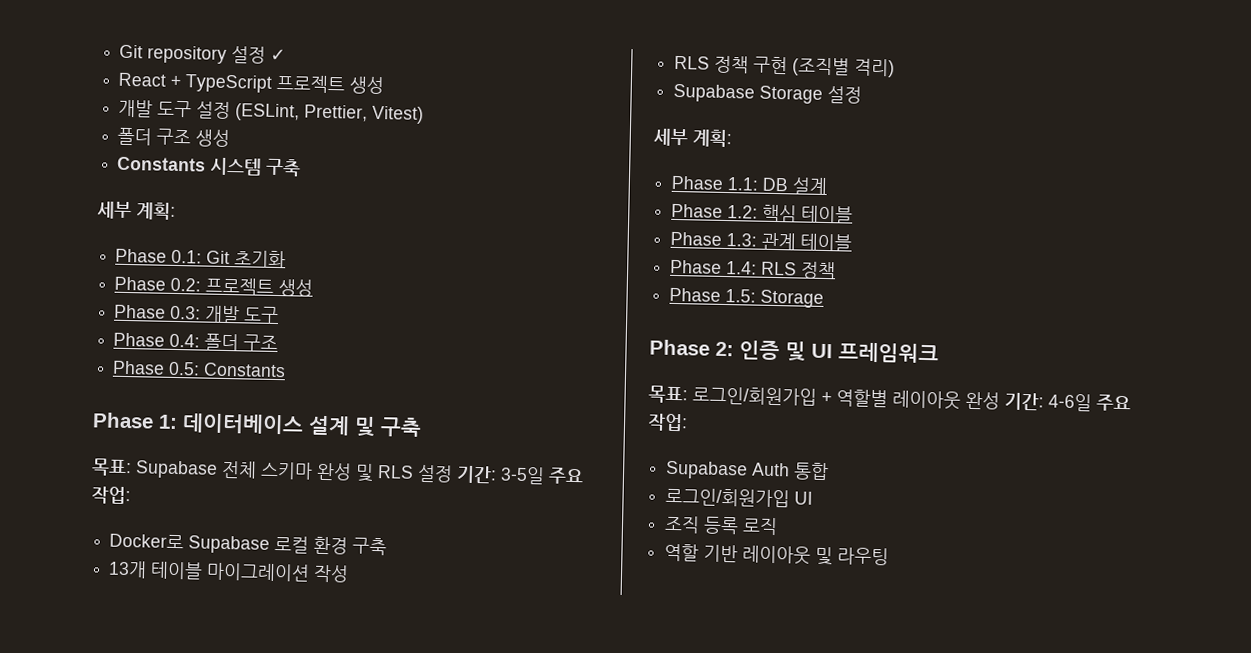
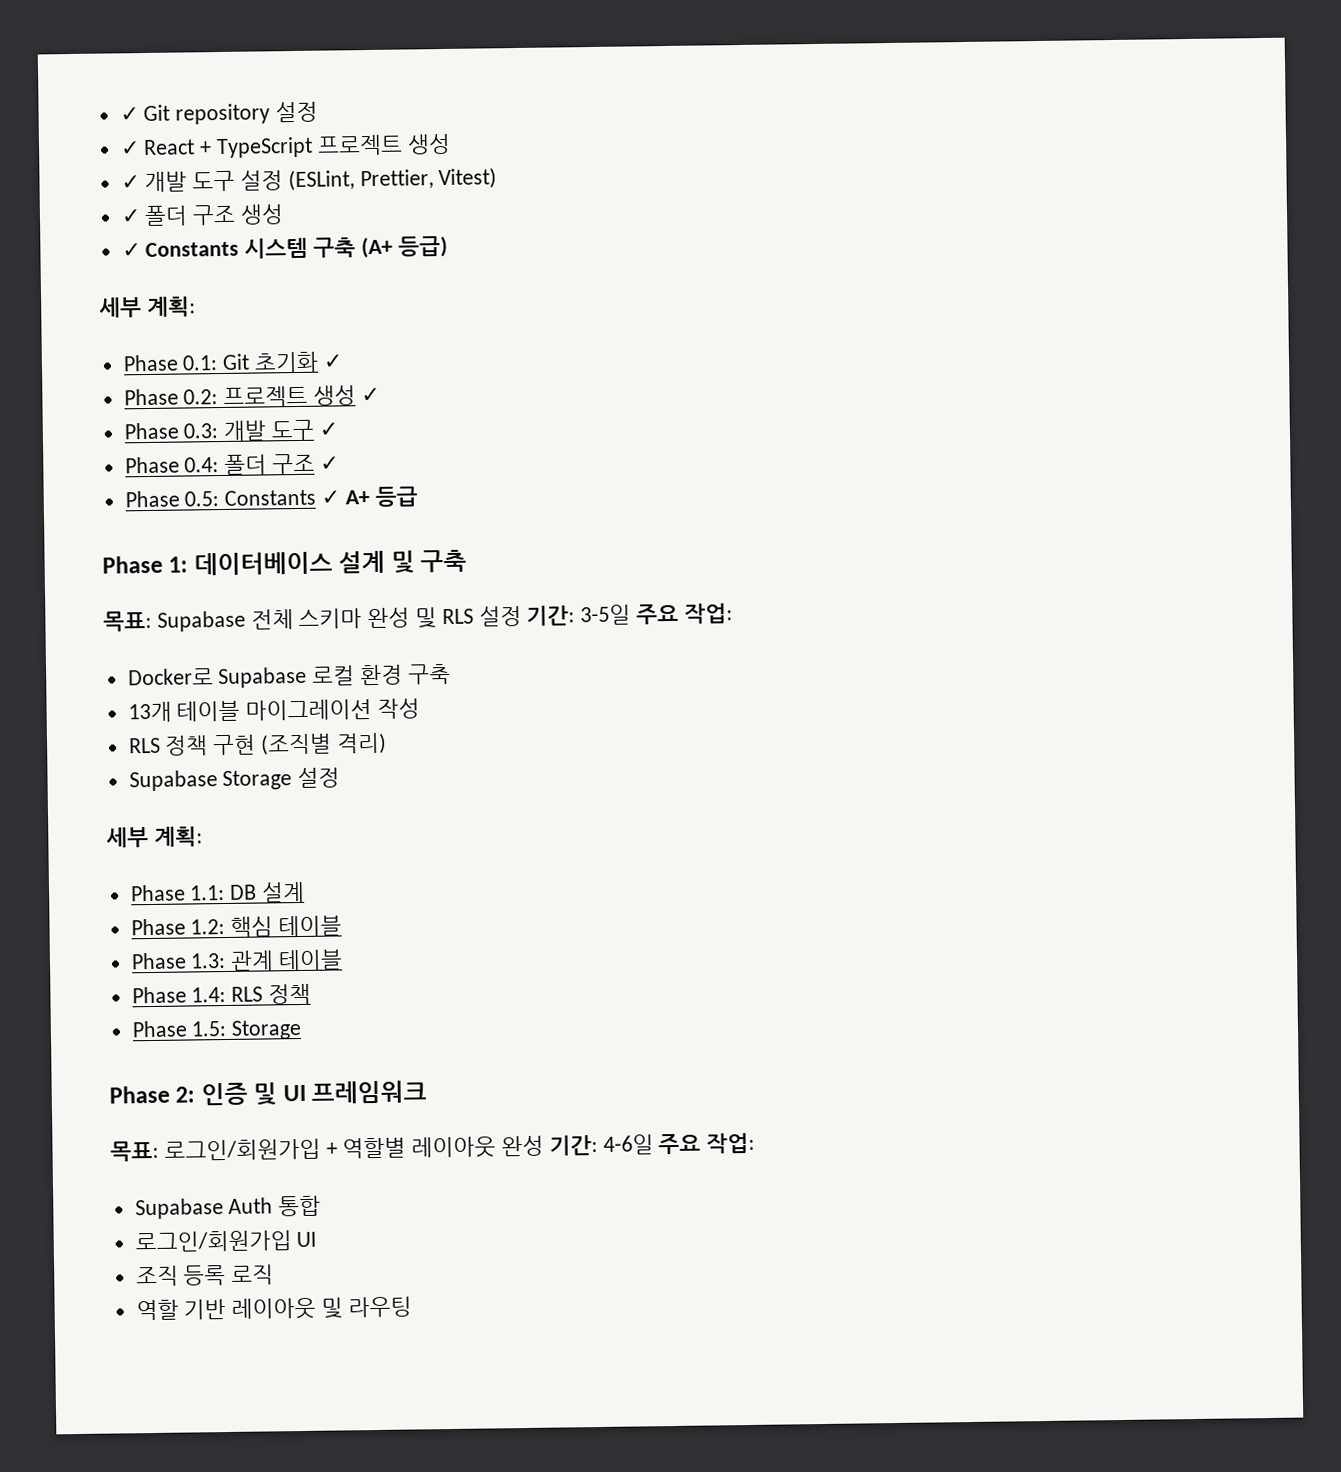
- Git repository 설정 ✓
- React + TypeScript 프로젝트 생성
+ ✓ Git repository 설정
+ ✓ React + TypeScript 프로젝트 생성
- 개발 도구 설정 (ESLint, Prettier, Vitest)
+ ✓ 개발 도구 설정 (ESLint, Prettier, Vitest)
- 폴더 구조 생성
+ ✓ 폴더 구조 생성
- Constants 시스템 구축
+ ✓ Constants 시스템 구축 (A+ 등급)
- Phase 0.1: Git 초기화
+ Phase 0.1: Git 초기화 ✓
- Phase 0.2: 프로젝트 생성
+ Phase 0.2: 프로젝트 생성 ✓
- Phase 0.3: 개발 도구
+ Phase 0.3: 개발 도구 ✓
- Phase 0.4: 폴더 구조
+ Phase 0.4: 폴더 구조 ✓
- Phase 0.5: Constants
+ Phase 0.5: Constants ✓ A+ 등급

